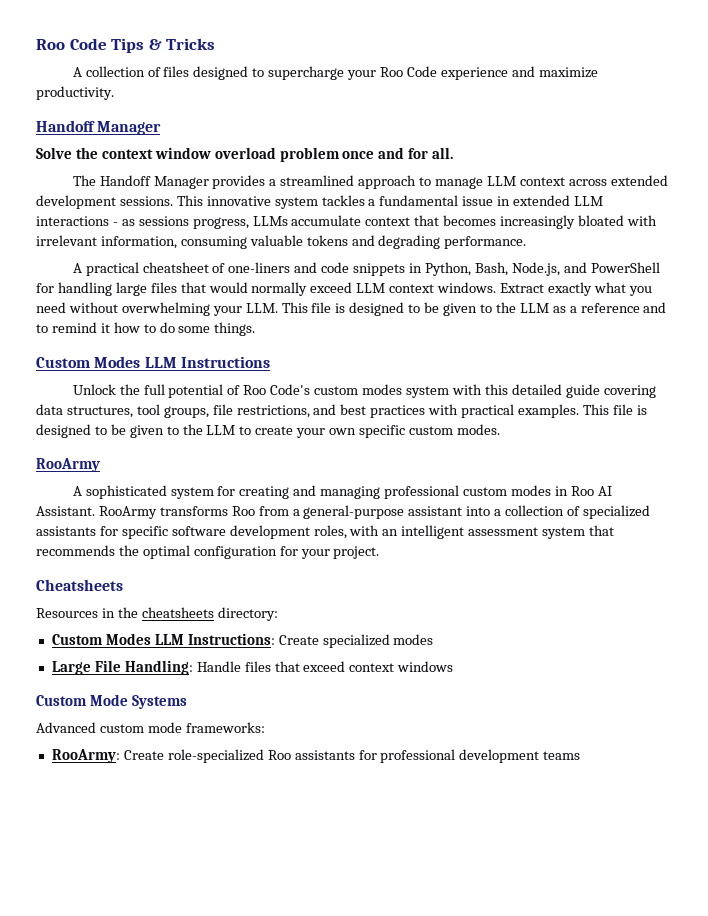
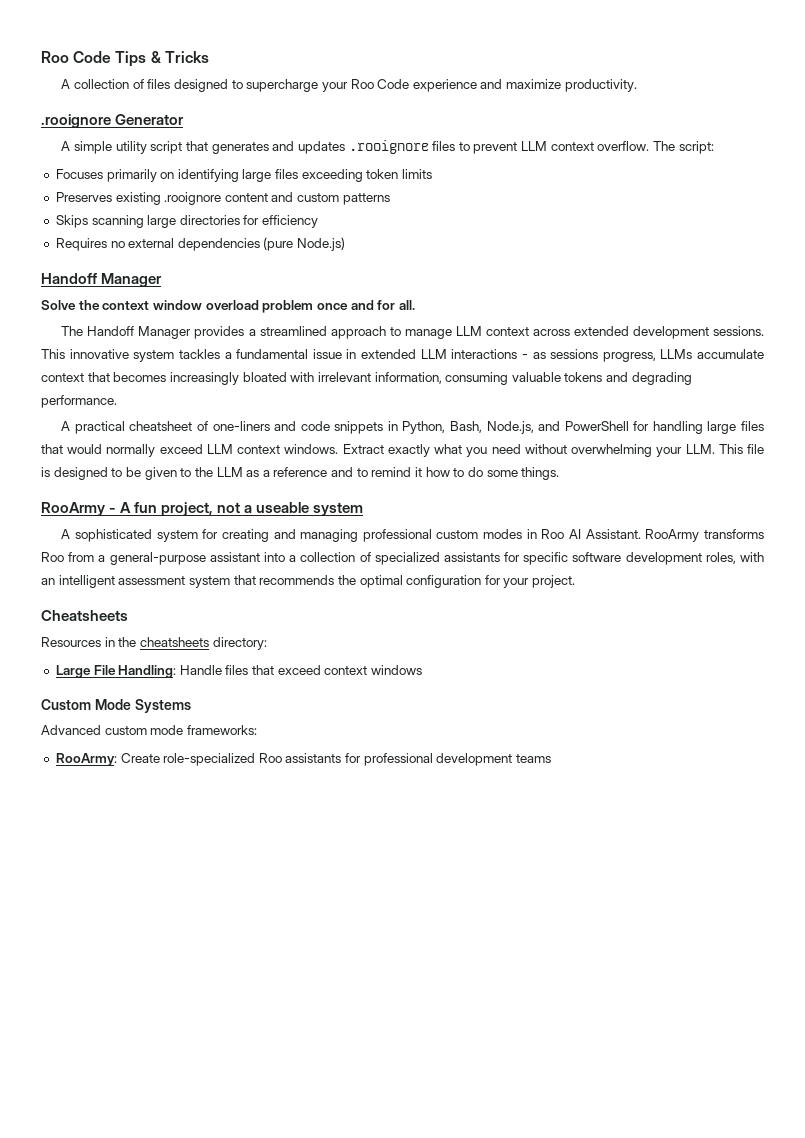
+ .rooignore Generator
+ A simple utility script that generates and updates .rooignore files to prevent LLM context overflow. The script:
+ Focuses primarily on identifying large files exceeding token limits
+ Preserves existing .rooignore content and custom patterns
+ Skips scanning large directories for efficiency
+ Requires no external dependencies (pure Node.js)
- Custom Modes LLM Instructions
- Unlock the full potential of Roo Code's custom modes system with this detailed guide covering data structures, tool groups, file restrictions, and best practices with practical examples. This file is designed to be given to the LLM to create your own specific custom modes.
- RooArmy
+ RooArmy - A fun project, not a useable system
- Custom Modes LLM Instructions: Create specialized modes

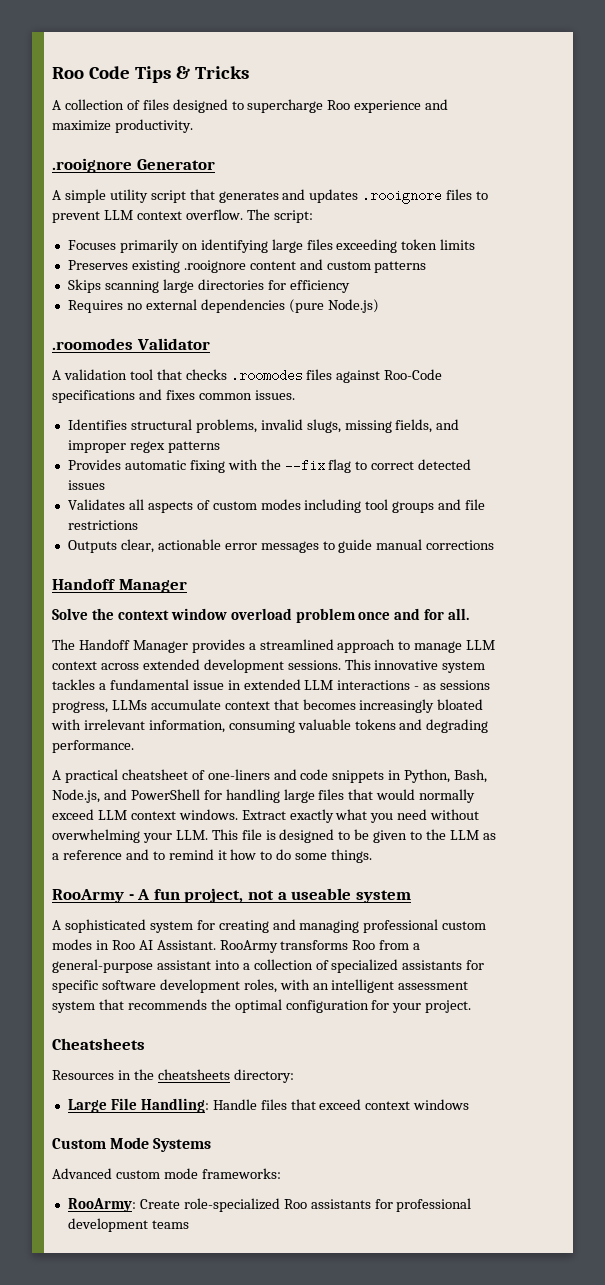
- A collection of files designed to supercharge your Roo Code experience and maximize productivity.
+ A collection of files designed to supercharge Roo experience and maximize productivity.
+ .roomodes Validator
+ A validation tool that checks .roomodes files against Roo-Code specifications and fixes common issues.
+ Identifies structural problems, invalid slugs, missing fields, and improper regex patterns
+ Provides automatic fixing with the --fix flag to correct detected issues
+ Validates all aspects of custom modes including tool groups and file restrictions
+ Outputs clear, actionable error messages to guide manual corrections

